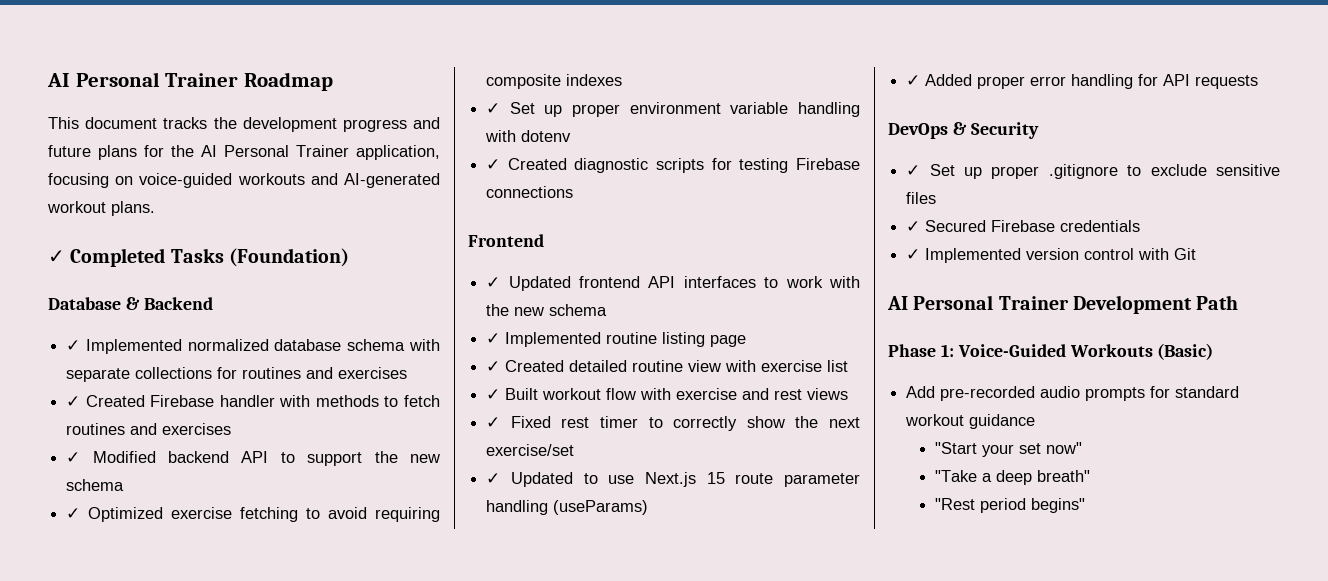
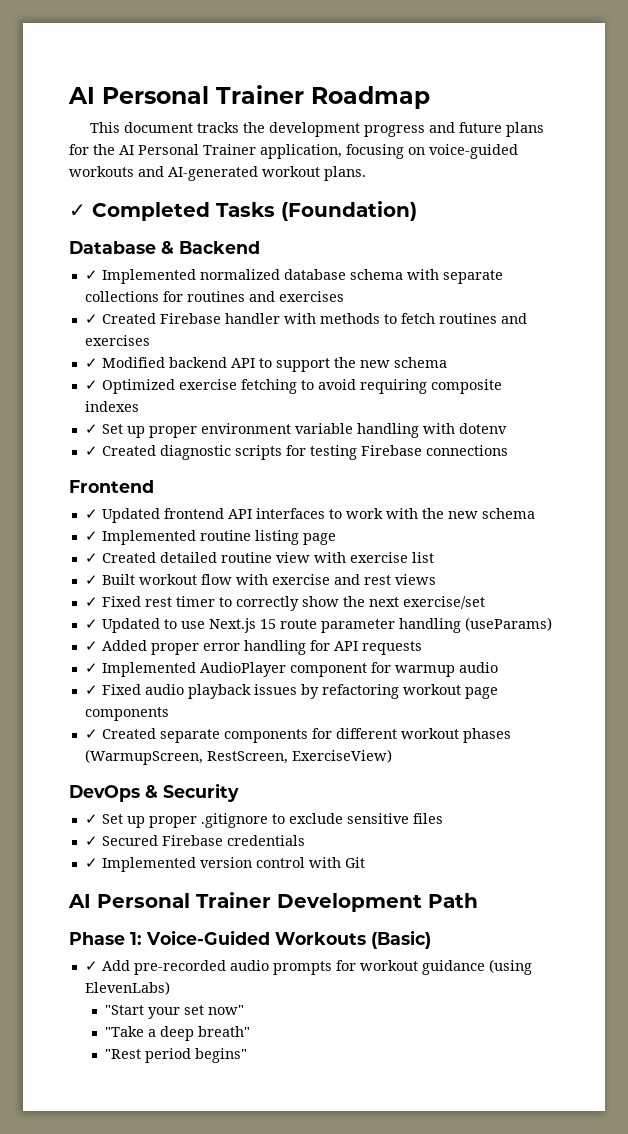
+ ✓ Implemented AudioPlayer component for warmup audio
+ ✓ Fixed audio playback issues by refactoring workout page components
+ ✓ Created separate components for different workout phases (WarmupScreen, RestScreen, ExerciseView)
- Add pre-recorded audio prompts for standard workout guidance
+ ✓ Add pre-recorded audio prompts for workout guidance (using ElevenLabs)

